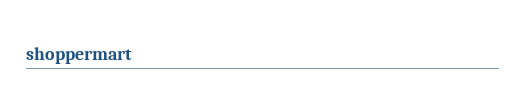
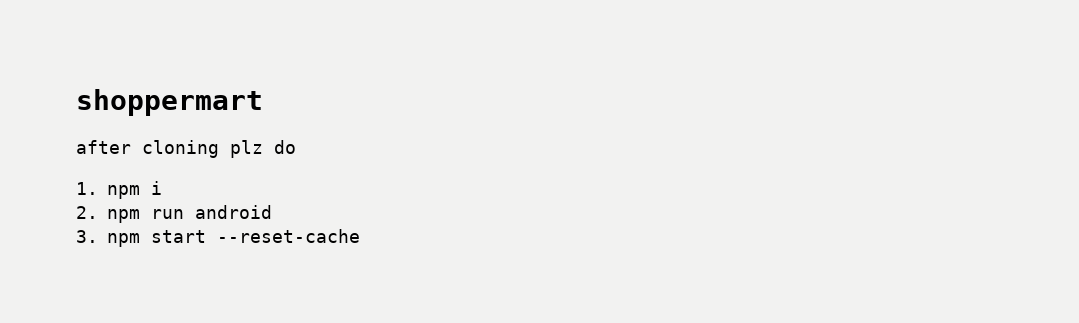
+ after cloning plz do
+ 1. npm i
+ 2. npm run android
+ 3. npm start --reset-cache

